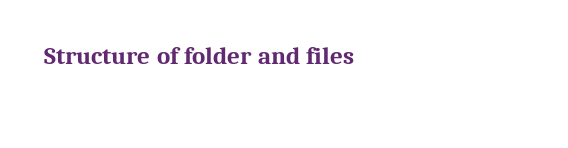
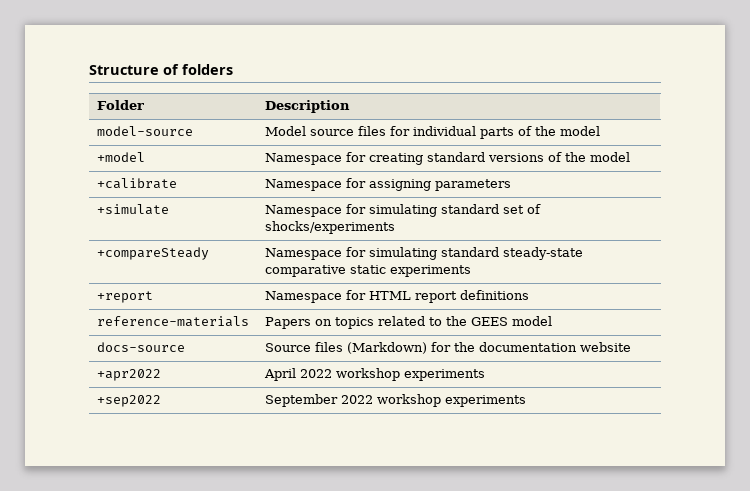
- Structure of folder and files
+ Structure of folders
+ Folder | Description
+ model-source | Model source files for individual parts of the model
+ +model | Namespace for creating standard versions of the model
+ +calibrate | Namespace for assigning parameters
+ +simulate | Namespace for simulating standard set of shocks/experiments
+ +compareSteady | Namespace for simulating standard steady-state comparative static experiments
+ +report | Namespace for HTML report definitions
+ reference-materials | Papers on topics related to the GEES model
+ docs-source | Source files (Markdown) for the documentation website
+ +apr2022 | April 2022 workshop experiments
+ +sep2022 | September 2022 workshop experiments

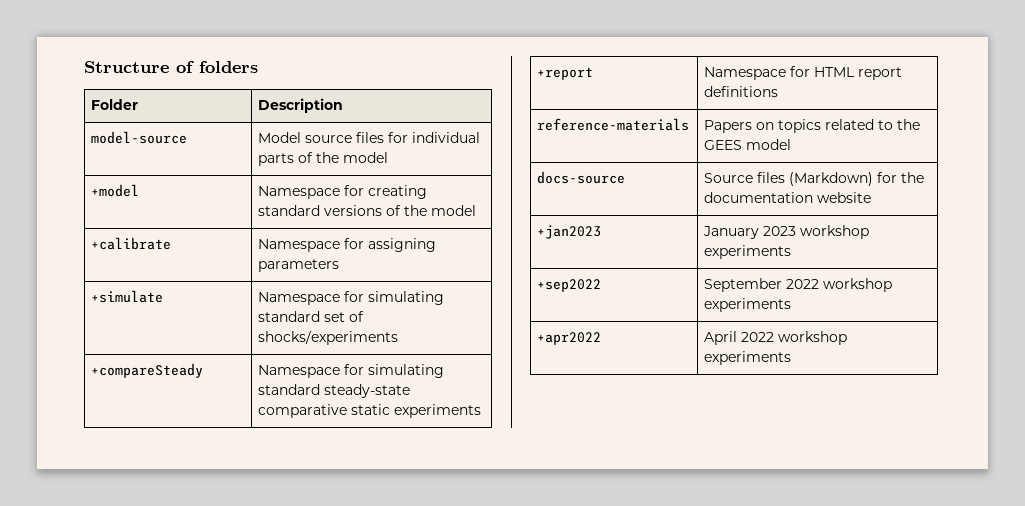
- +apr2022 | April 2022 workshop experiments
+ +jan2023 | January 2023 workshop experiments
+ +apr2022 | April 2022 workshop experiments

